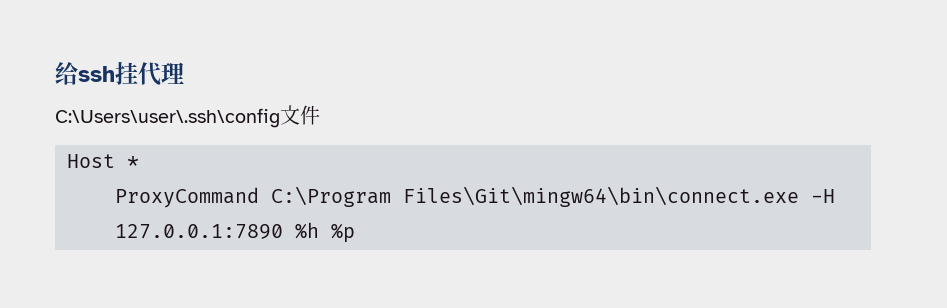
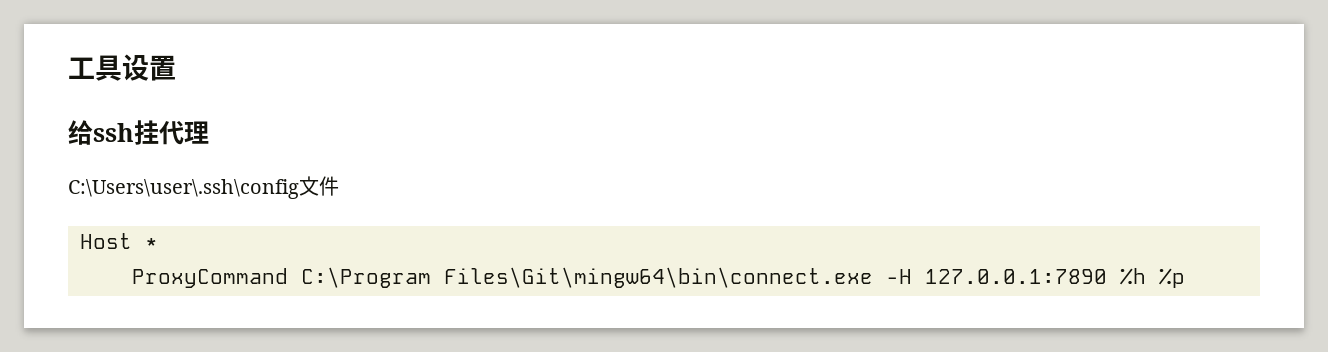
+ 工具设置

